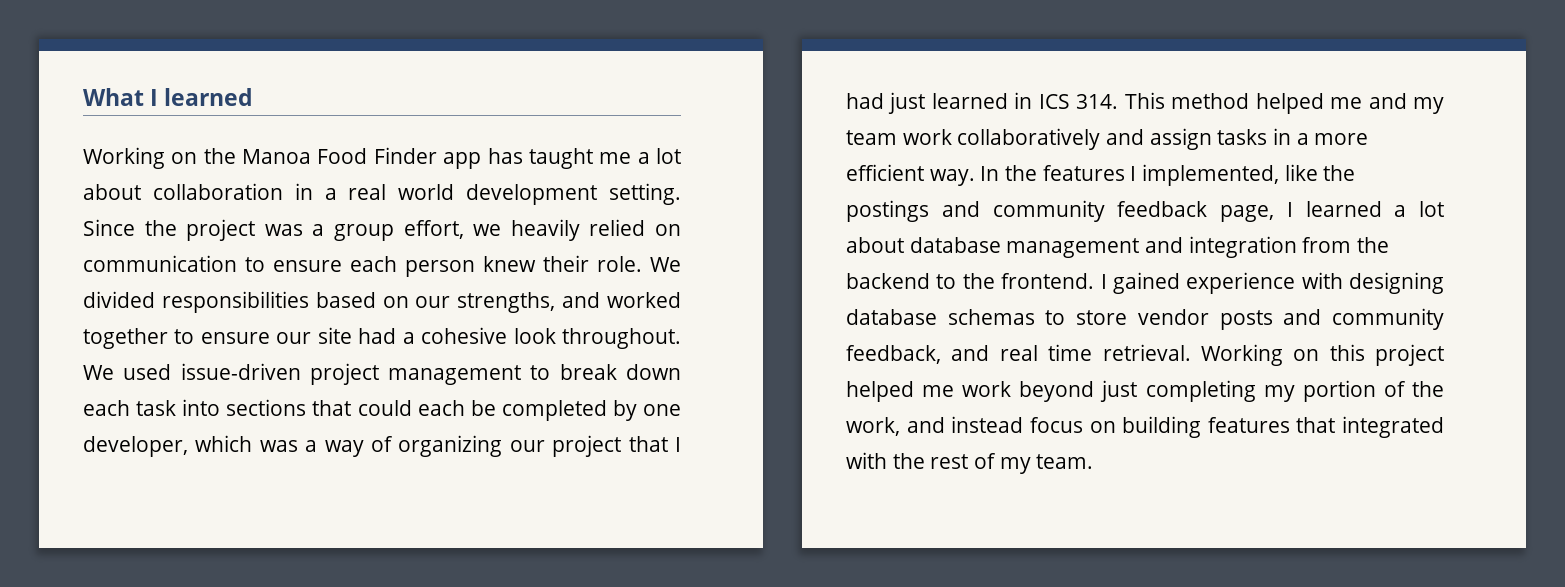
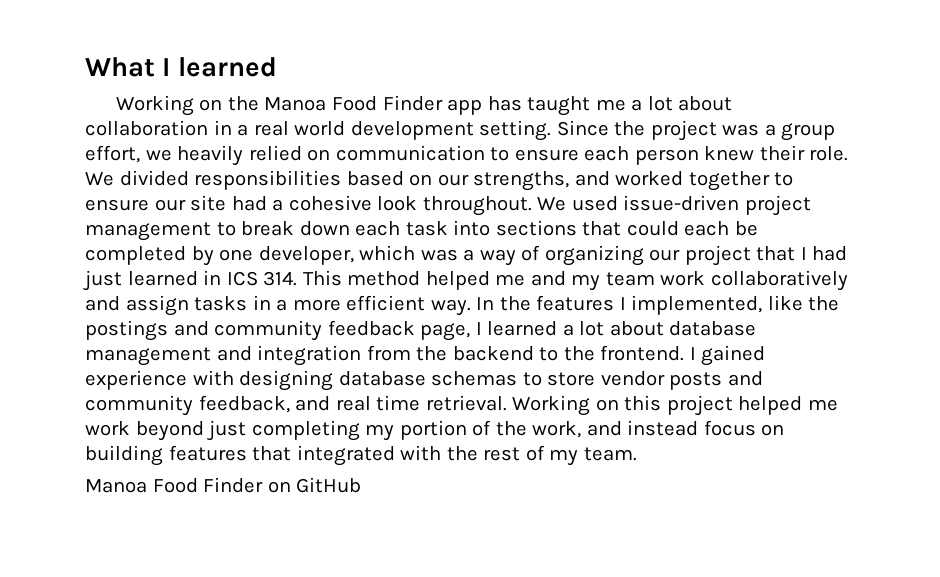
+ Manoa Food Finder on GitHub

